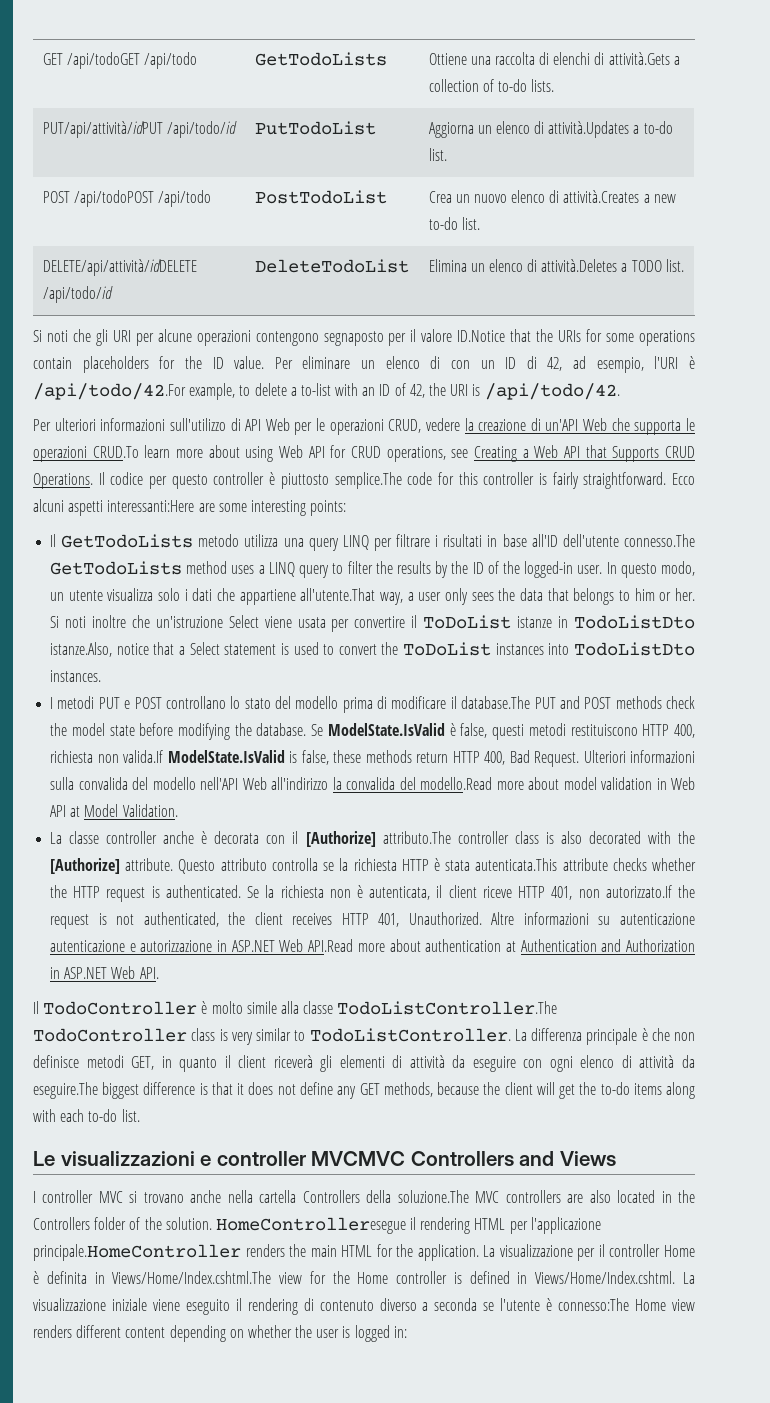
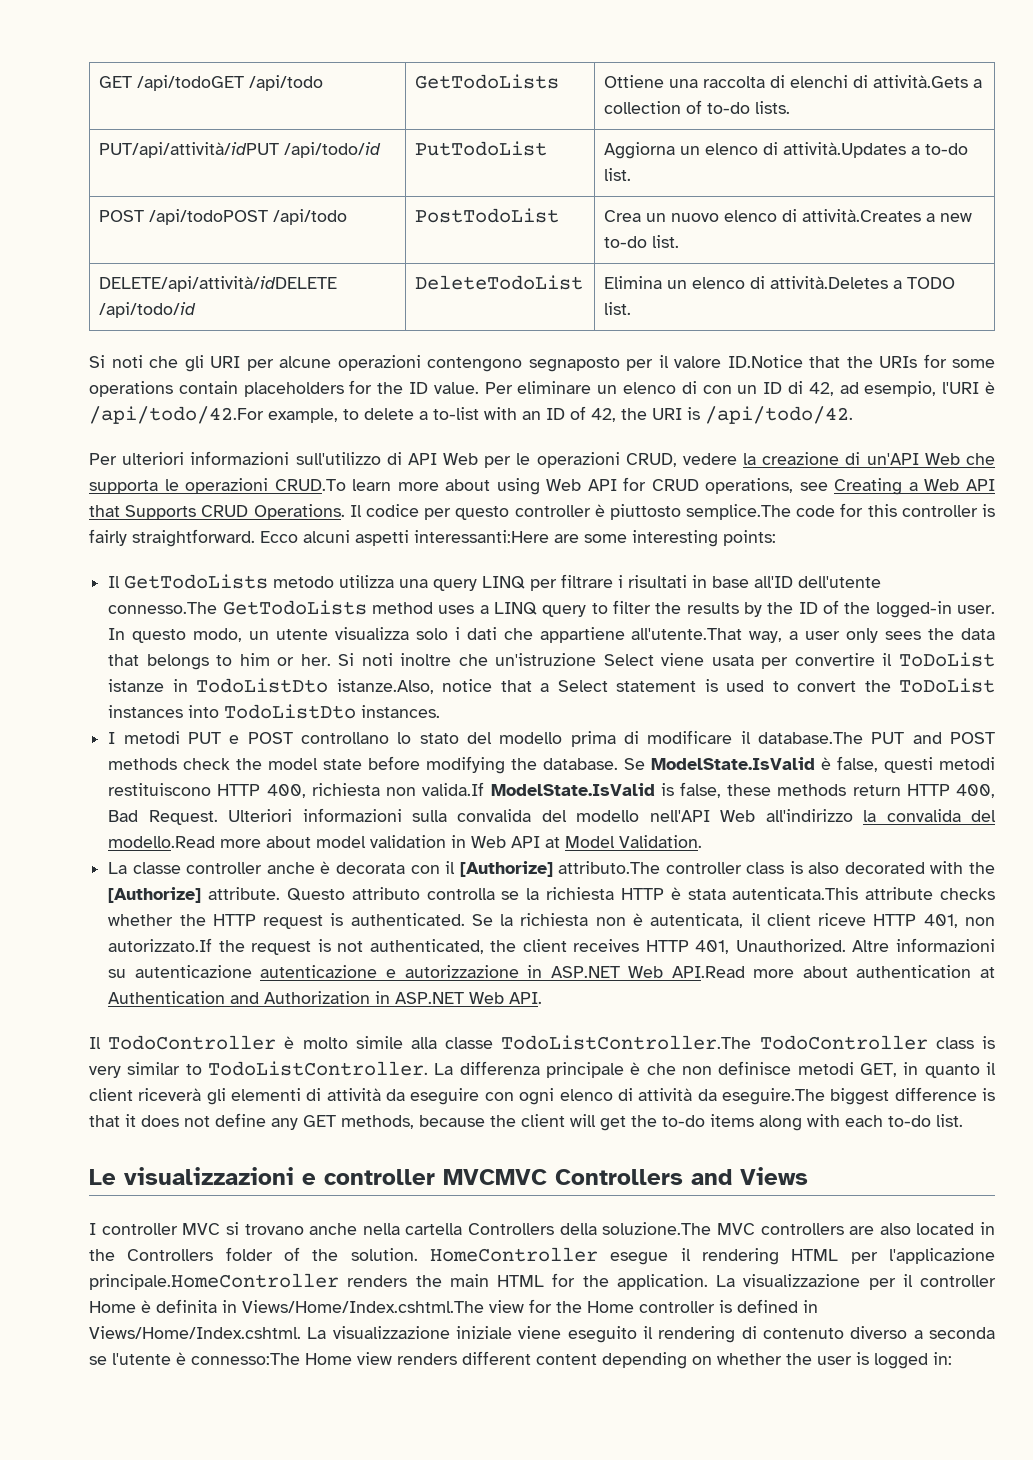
- HomeControlleresegue il rendering HTML per l'applicazione principale.HomeController renders the main HTML for the application.
+ HomeController esegue il rendering HTML per l'applicazione principale.HomeController renders the main HTML for the application.

